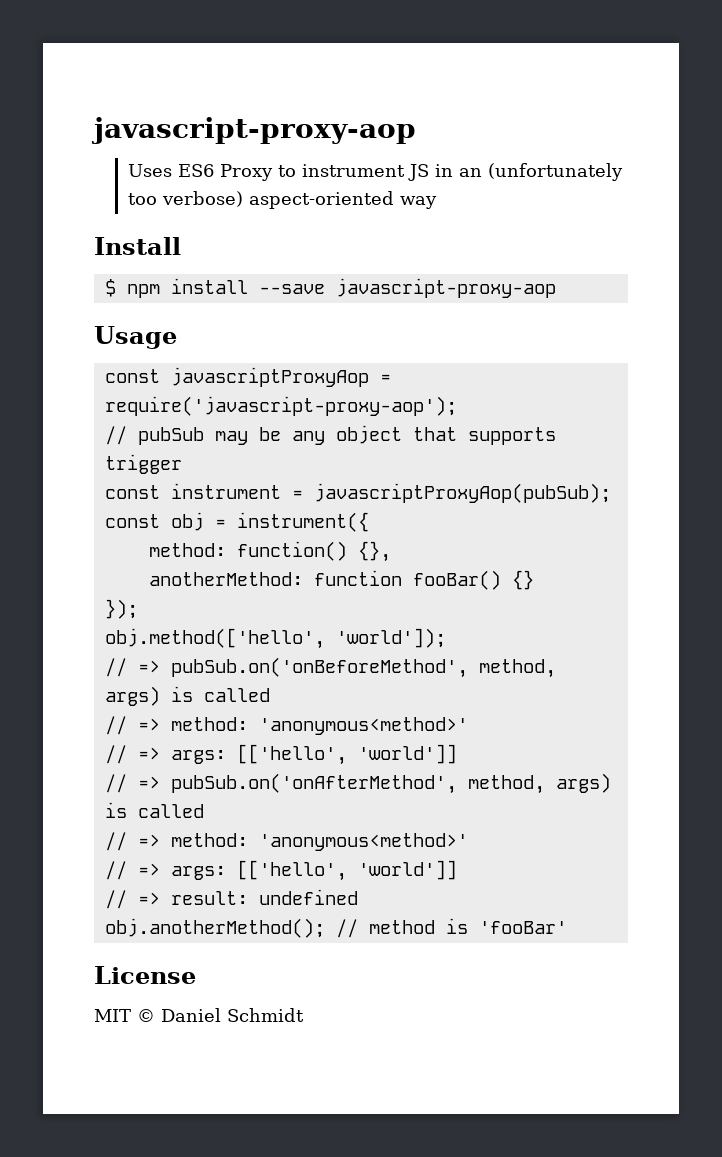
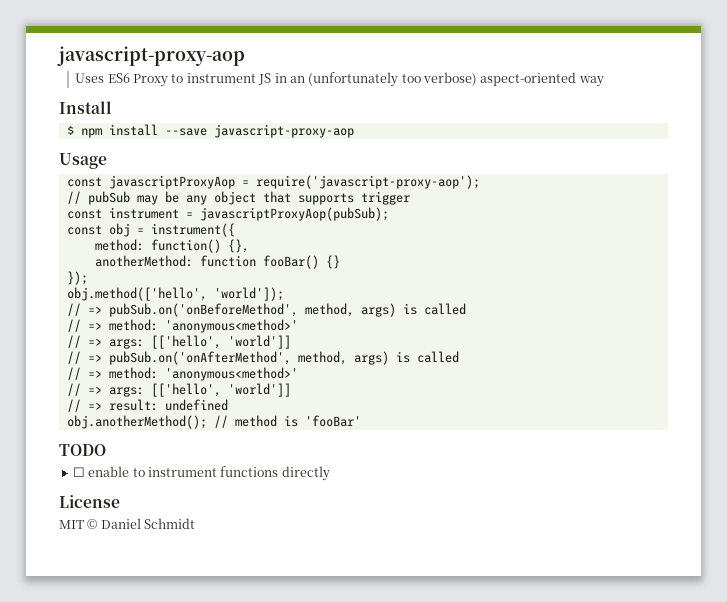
+ TODO
+ ☐ enable to instrument functions directly

